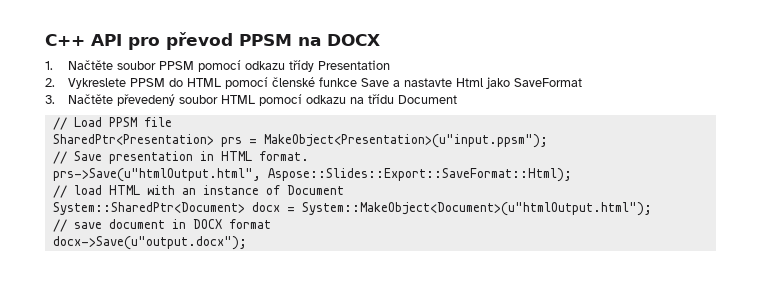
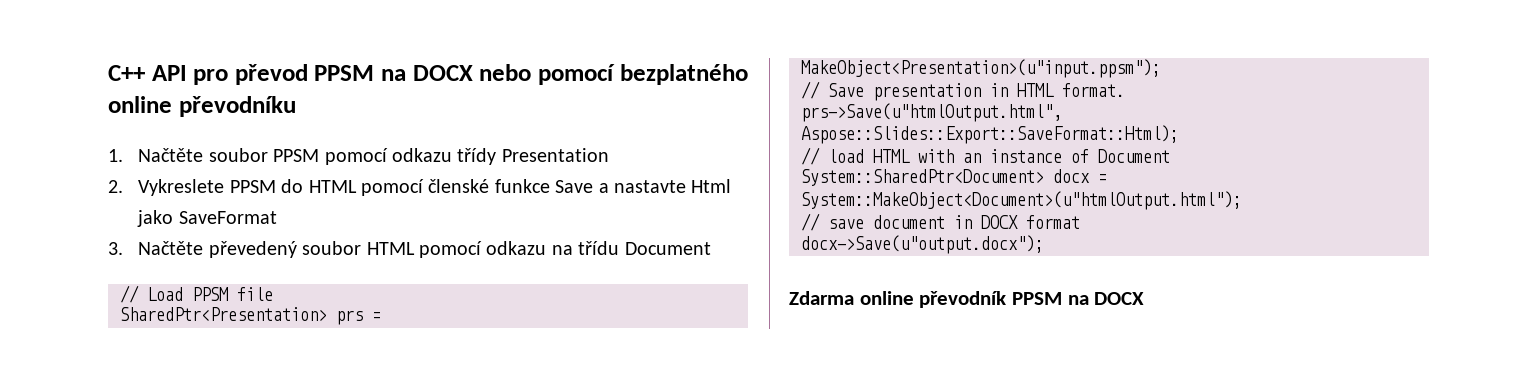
- C++ API pro převod PPSM na DOCX
+ C++ API pro převod PPSM na DOCX nebo pomocí bezplatného online převodníku
+ Zdarma online převodník PPSM na DOCX

